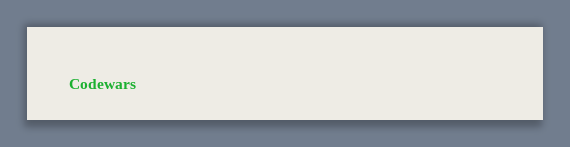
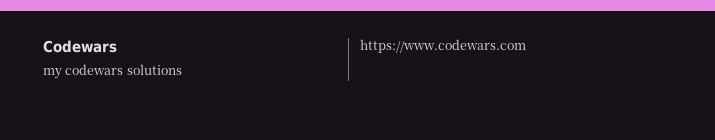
+ my codewars solutions https://www.codewars.com

